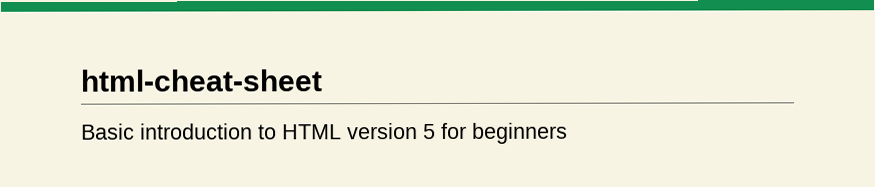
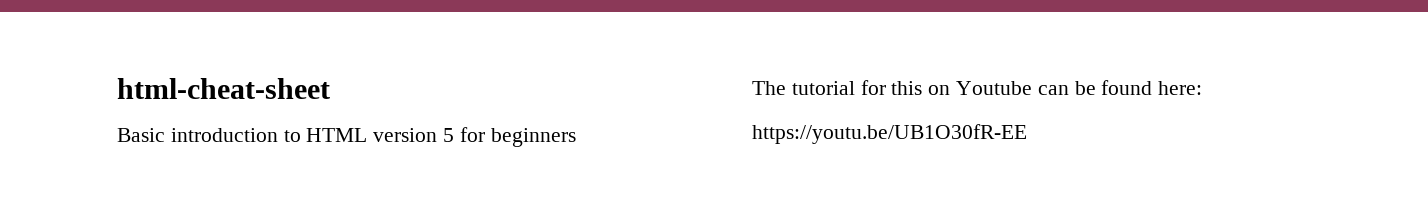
+ The tutorial for this on Youtube can be found here:
+ https://youtu.be/UB1O30fR-EE

